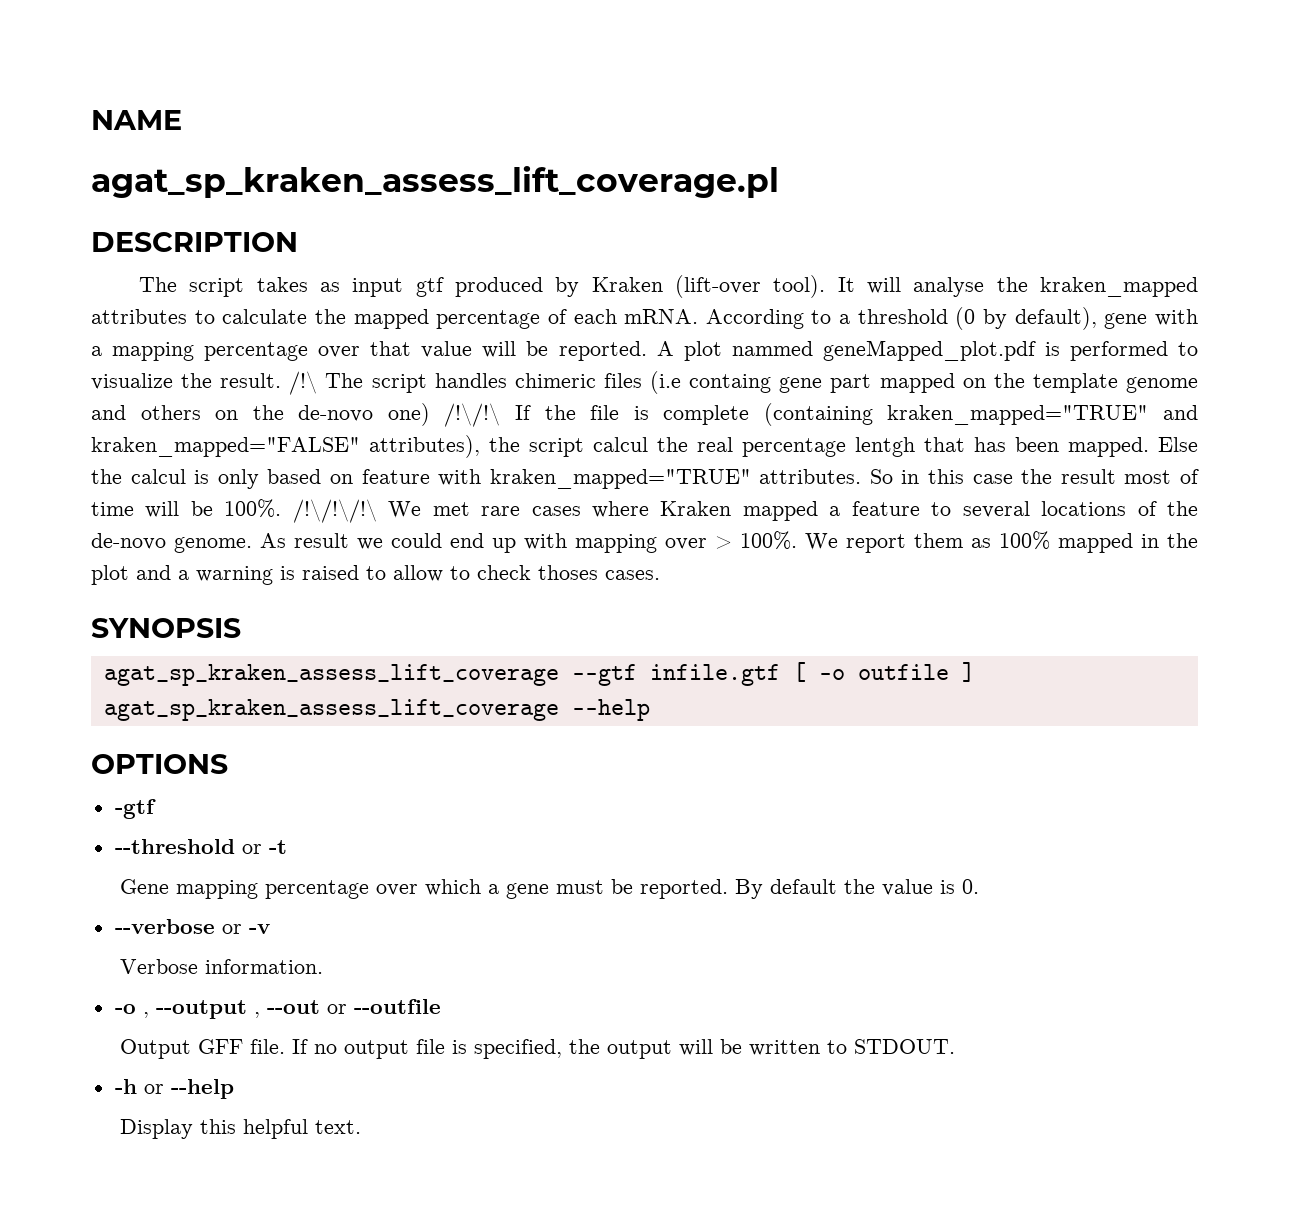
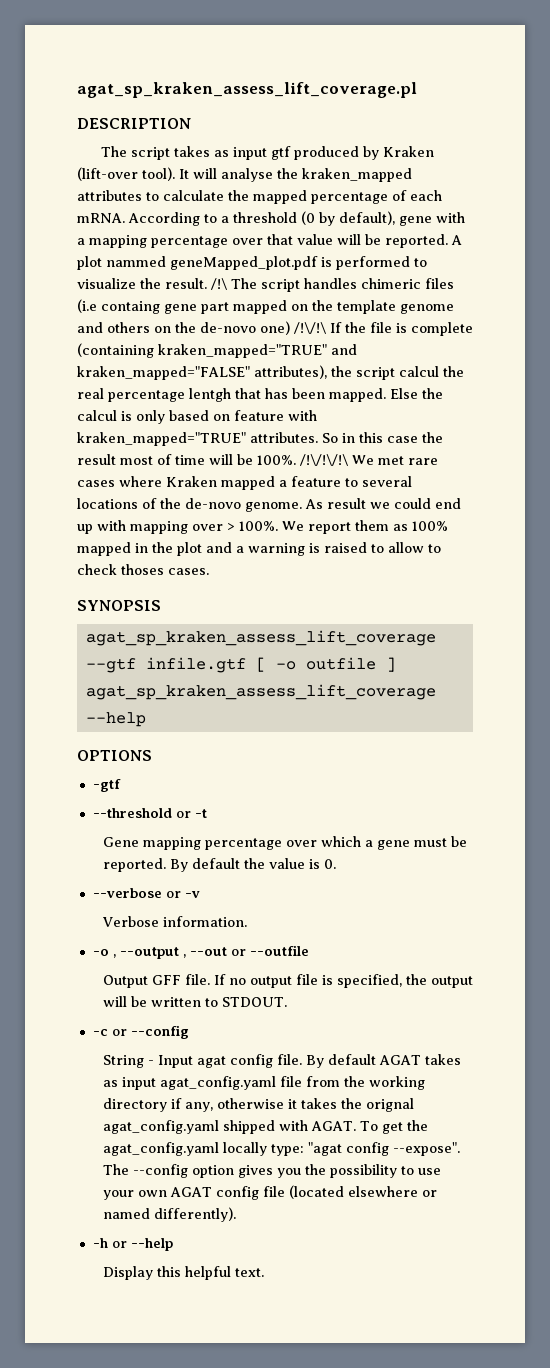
- NAME
+ -c or --config
+ String - Input agat config file. By default AGAT takes as input agat_config.yaml file from the working directory if any, otherwise it takes the orignal agat_config.yaml shipped with AGAT. To get the agat_config.yaml locally type: "agat config --expose". The --config option gives you the possibility to use your own AGAT config file (located elsewhere or named differently).

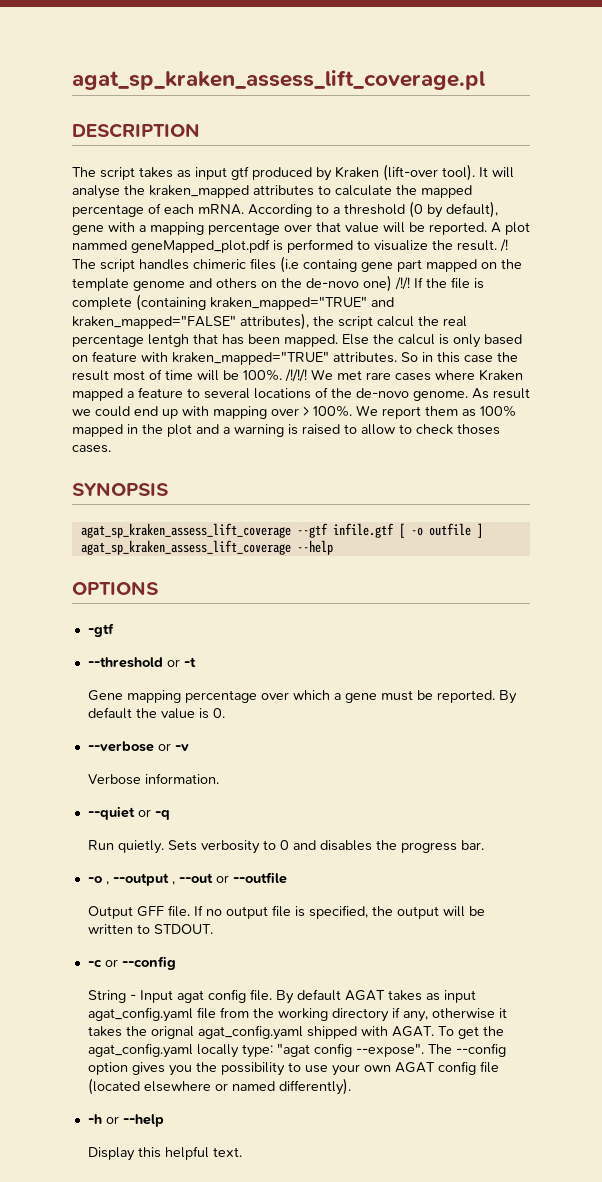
- /!\ The script handles chimeric files (i.e containg gene part mapped on the template genome and others on the de-novo one) /!\/!\ If the file is complete (containing kraken_mapped="TRUE" and kraken_mapped="FALSE" attributes), the script calcul the real percentage lentgh that has been mapped.
+ /! The script handles chimeric files (i.e containg gene part mapped on the template genome and others on the de-novo one) /!/! If the file is complete (containing kraken_mapped="TRUE" and kraken_mapped="FALSE" attributes), the script calcul the real percentage lentgh that has been mapped.
- /!\/!\/!\ We met rare cases where Kraken mapped a feature to several locations of the de-novo genome.
+ /!/!/! We met rare cases where Kraken mapped a feature to several locations of the de-novo genome.
+ --quiet or -q
+ Run quietly. Sets verbosity to 0 and disables the progress bar.

